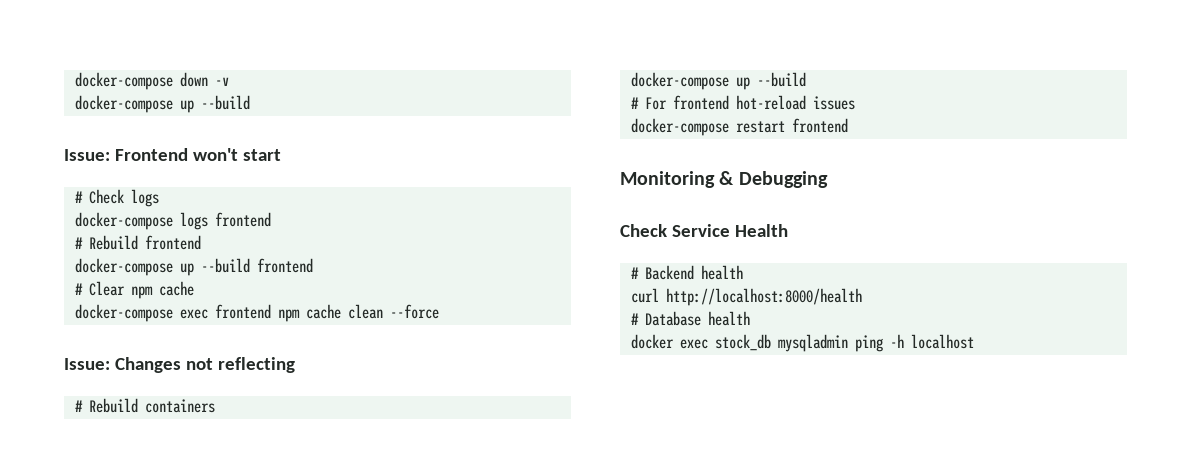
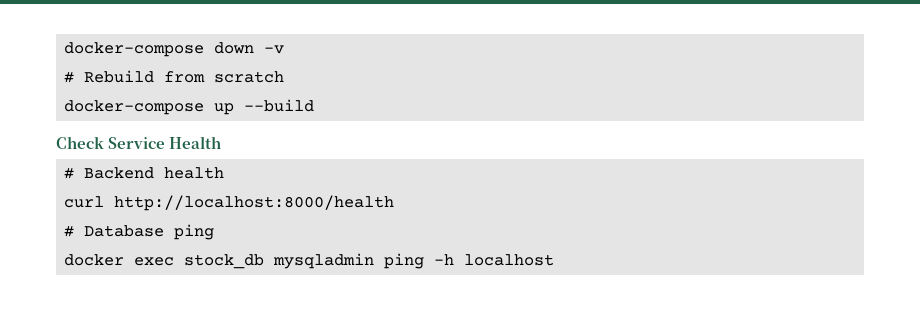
  docker-compose down -v
+ # Rebuild from scratch
  docker-compose up --build
- Issue: Frontend won't start
- # Check logs
- docker-compose logs frontend
- # Rebuild frontend
- docker-compose up --build frontend
- # Clear npm cache
- docker-compose exec frontend npm cache clean --force
- Issue: Changes not reflecting
- # Rebuild containers
- docker-compose up --build
- # For frontend hot-reload issues
- docker-compose restart frontend
- Monitoring & Debugging
- # Database health
+ # Database ping

